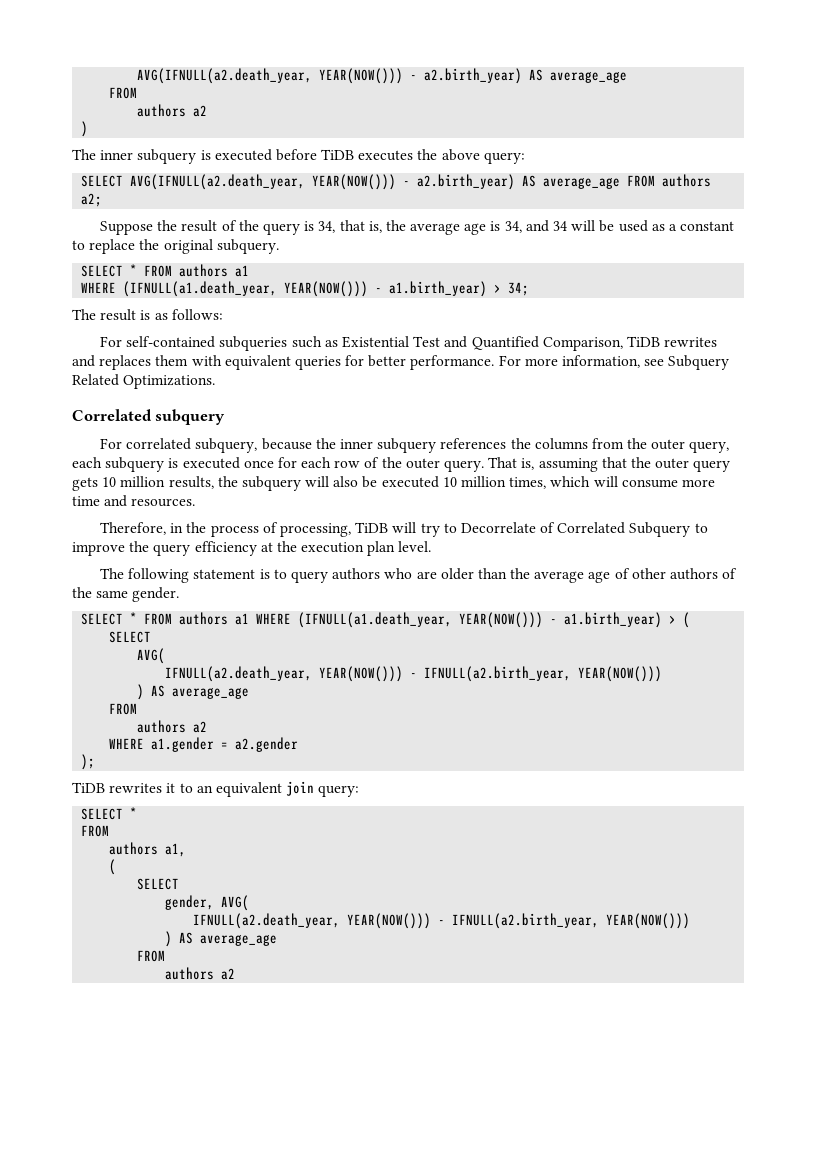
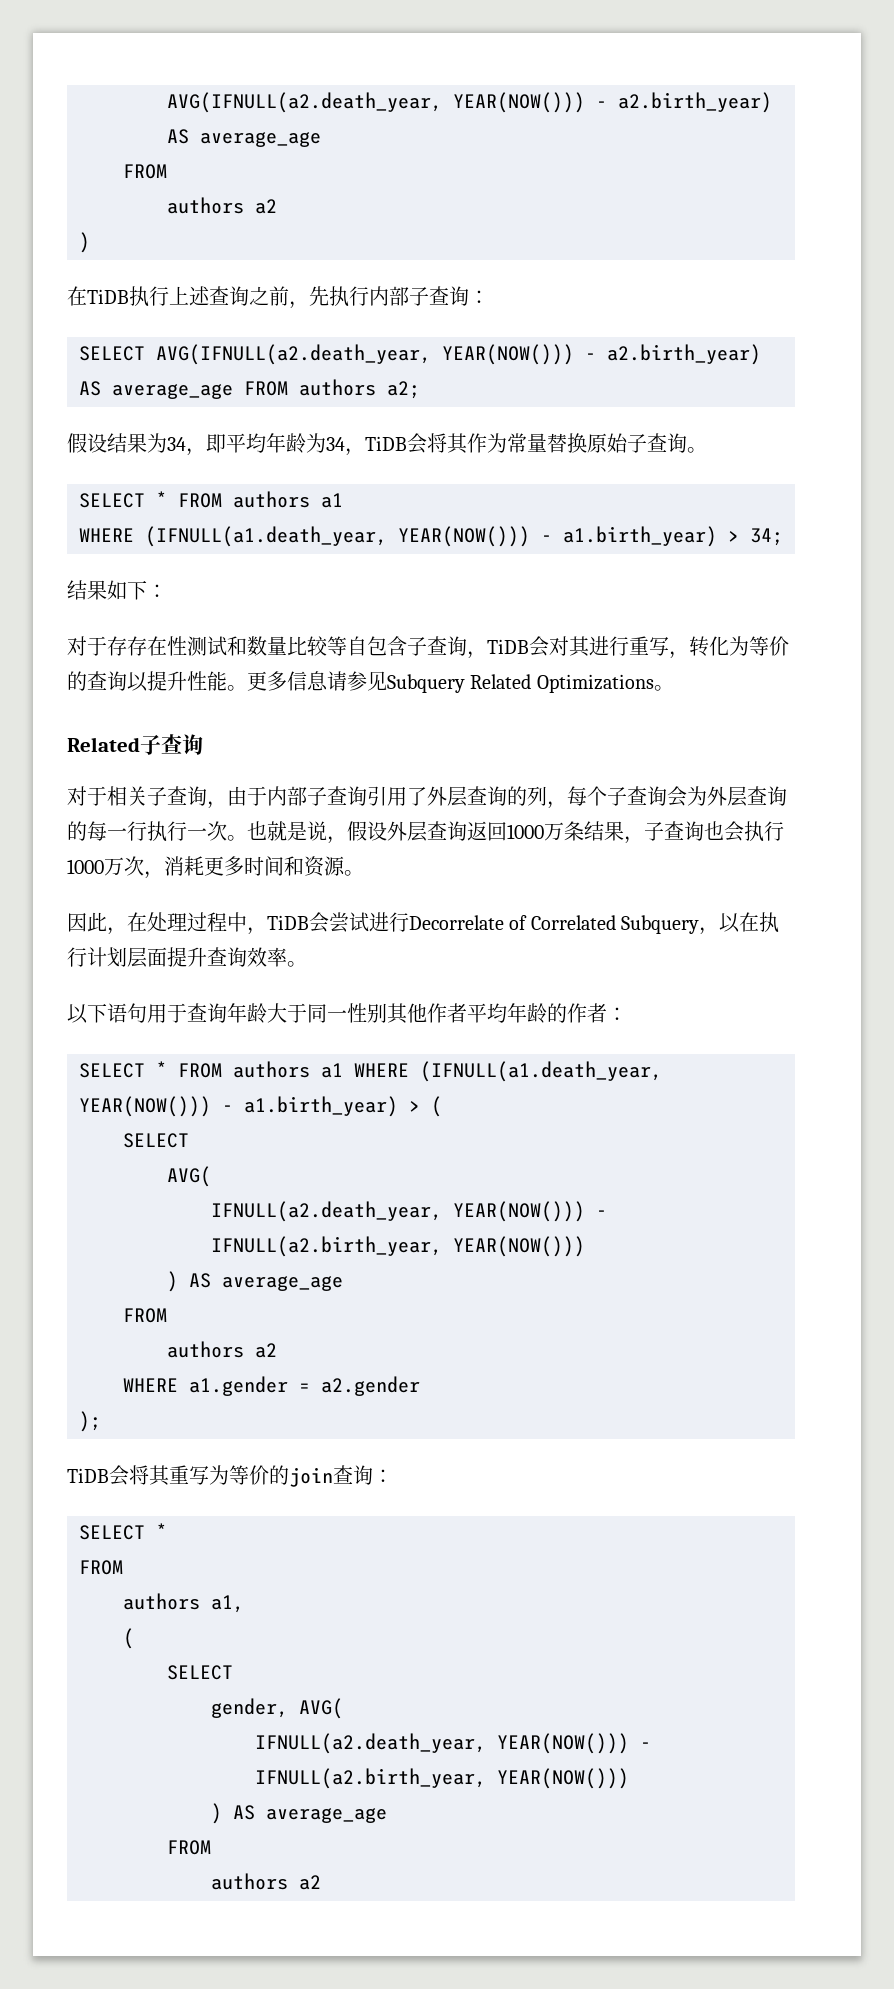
- The inner subquery is executed before TiDB executes the above query:
+ 在TiDB执行上述查询之前，先执行内部子查询：
- Suppose the result of the query is 34, that is, the average age is 34, and 34 will be used as a constant to replace the original subquery.
+ 假设结果为34，即平均年龄为34，TiDB会将其作为常量替换原始子查询。
- The result is as follows:
- For self-contained subqueries such as Existential Test and Quantified Comparison, TiDB rewrites and replaces them with equivalent queries for better performance. For more information, see Subquery Related Optimizations.
- Correlated subquery
- For correlated subquery, because the inner subquery references the columns from the outer query, each subquery is executed once for each row of the outer query. That is, assuming that the outer query gets 10 million results, the subquery will also be executed 10 million times, which will consume more time and resources.
- Therefore, in the process of processing, TiDB will try to Decorrelate of Correlated Subquery to improve the query efficiency at the execution plan level.
- The following statement is to query authors who are older than the average age of other authors of the same gender.
+ 结果如下：
+ 对于存存在性测试和数量比较等自包含子查询，TiDB会对其进行重写，转化为等价的查询以提升性能。更多信息请参见Subquery Related Optimizations。
+ Related子查询
+ 对于相关子查询，由于内部子查询引用了外层查询的列，每个子查询会为外层查询的每一行执行一次。也就是说，假设外层查询返回1000万条结果，子查询也会执行1000万次，消耗更多时间和资源。
+ 因此，在处理过程中，TiDB会尝试进行Decorrelate of Correlated Subquery，以在执行计划层面提升查询效率。
+ 以下语句用于查询年龄大于同一性别其他作者平均年龄的作者：
- TiDB rewrites it to an equivalent join query:
+ TiDB会将其重写为等价的join查询：

